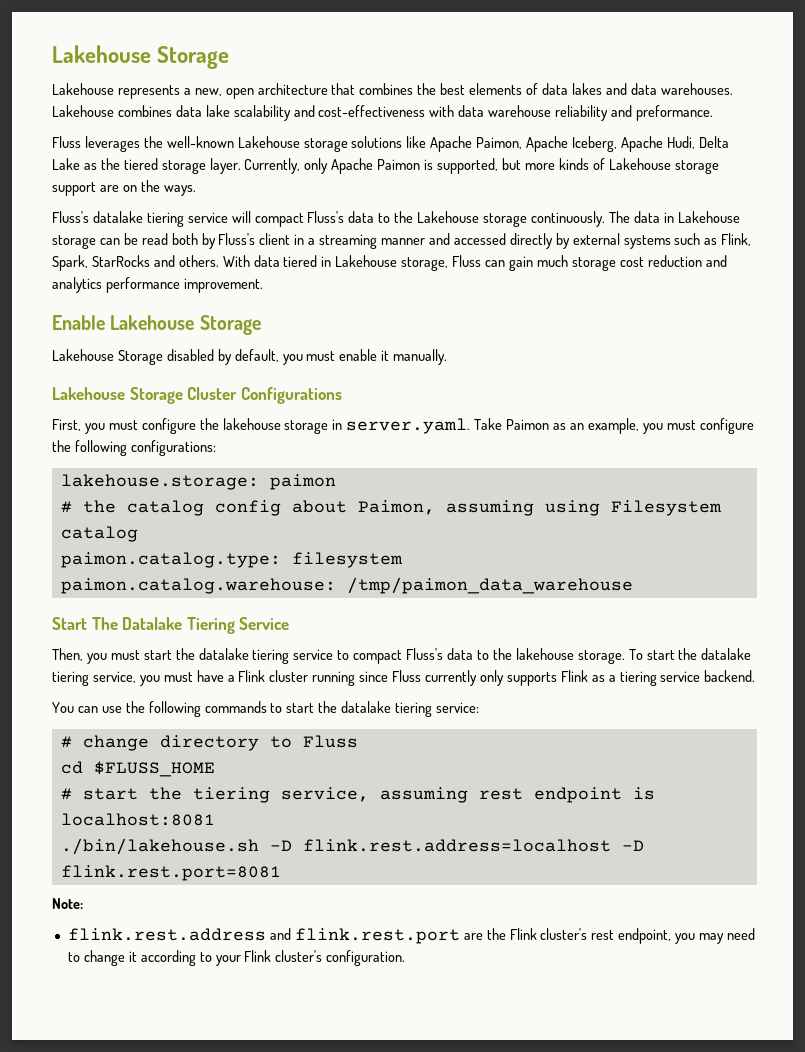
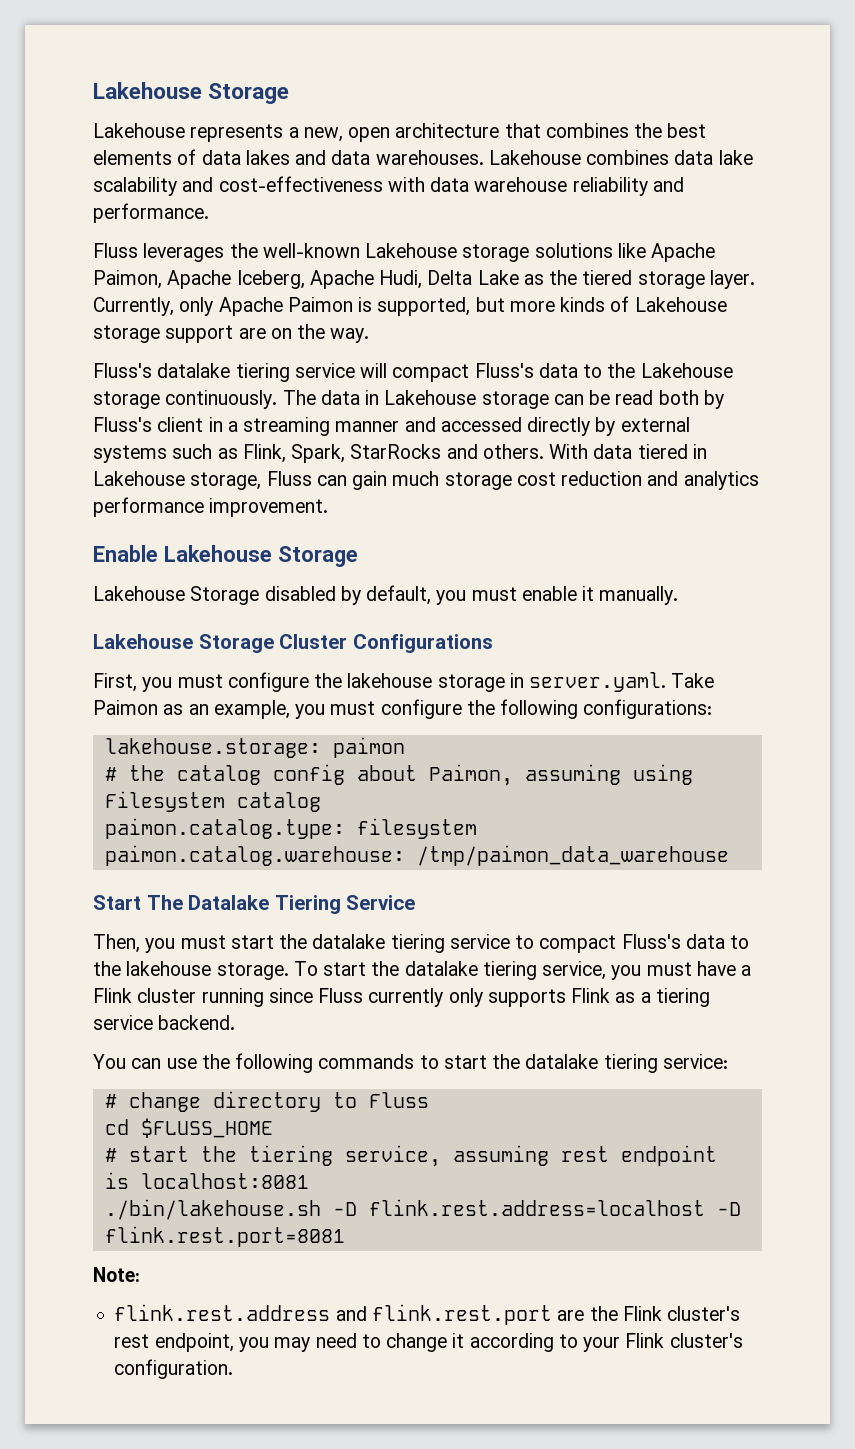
- Lakehouse combines data lake scalability and cost-effectiveness with data warehouse reliability and preformance.
+ Lakehouse combines data lake scalability and cost-effectiveness with data warehouse reliability and performance.
- Currently, only Apache Paimon is supported, but more kinds of Lakehouse storage support are on the ways.
+ Currently, only Apache Paimon is supported, but more kinds of Lakehouse storage support are on the way.

